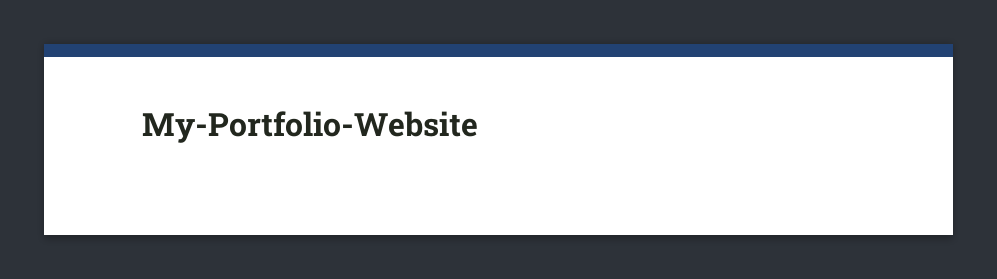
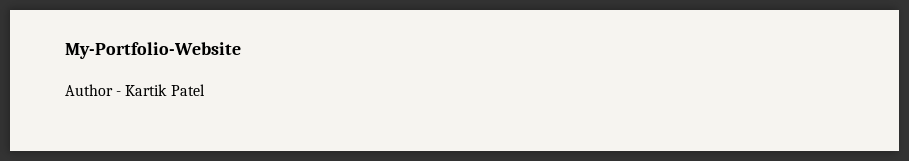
+ Author - Kartik Patel

